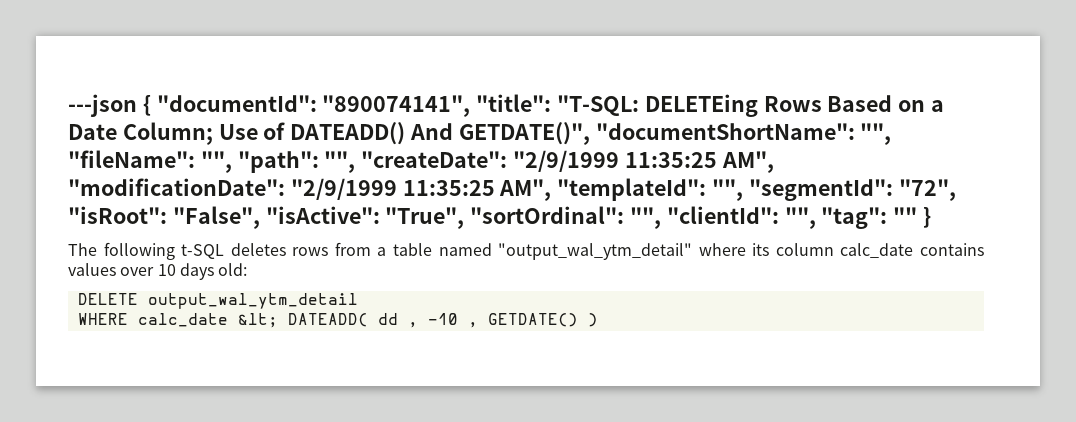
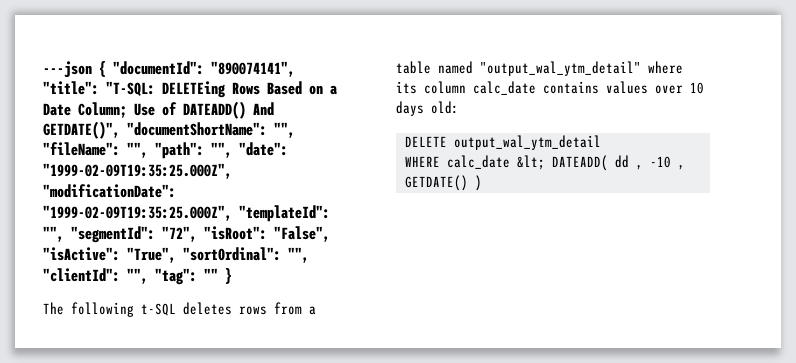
- ---json { "documentId": "890074141", "title": "T-SQL: DELETEing Rows Based on a Date Column; Use of DATEADD() And GETDATE()", "documentShortName": "", "fileName": "", "path": "", "createDate": "2/9/1999 11:35:25 AM", "modificationDate": "2/9/1999 11:35:25 AM", "templateId": "", "segmentId": "72", "isRoot": "False", "isActive": "True", "sortOrdinal": "", "clientId": "", "tag": "" }
+ ---json { "documentId": "890074141", "title": "T-SQL: DELETEing Rows Based on a Date Column; Use of DATEADD() And GETDATE()", "documentShortName": "", "fileName": "", "path": "", "date": "1999-02-09T19:35:25.000Z", "modificationDate": "1999-02-09T19:35:25.000Z", "templateId": "", "segmentId": "72", "isRoot": "False", "isActive": "True", "sortOrdinal": "", "clientId": "", "tag": "" }

